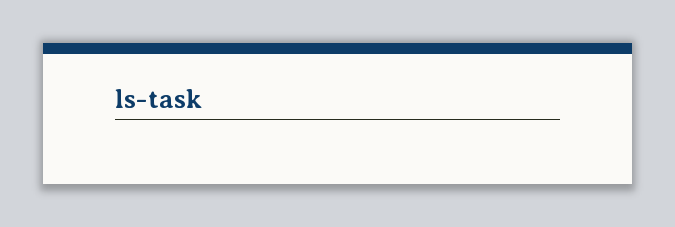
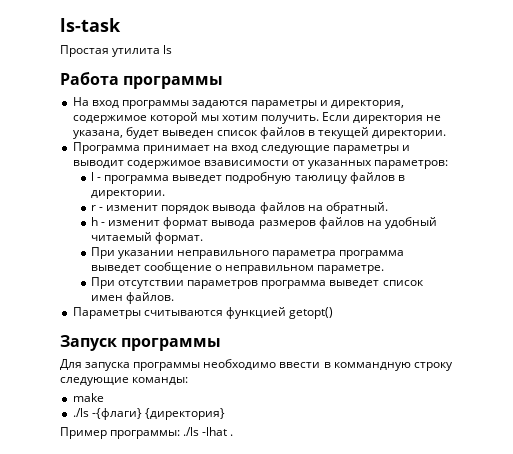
+ Простая утилита ls
+ Работа программы
+ На вход программы задаются параметры и директория, содержимое которой мы хотим получить. Если директория не указана, будет выведен список файлов в текущей директории.
+ Программа принимает на вход следующие параметры и выводит содержимое взависимости от указанных параметров:
+ l - программа выведет подробную таюлицу файлов в директории.
+ r - изменит порядок вывода файлов на обратный.
+ h - изменит формат вывода размеров файлов на удобный читаемый формат.
+ При указании неправильного параметра программа выведет сообщение о неправильном параметре.
+ При отсутствии параметров программа выведет список имен файлов.
+ Параметры считываются функцией getopt()
+ Запуск программы
+ Для запуска программы необходимо ввести в коммандную строку следующие команды:
+ make
+ ./ls -{флаги} {директория}
+ Пример программы: ./ls -lhat .

